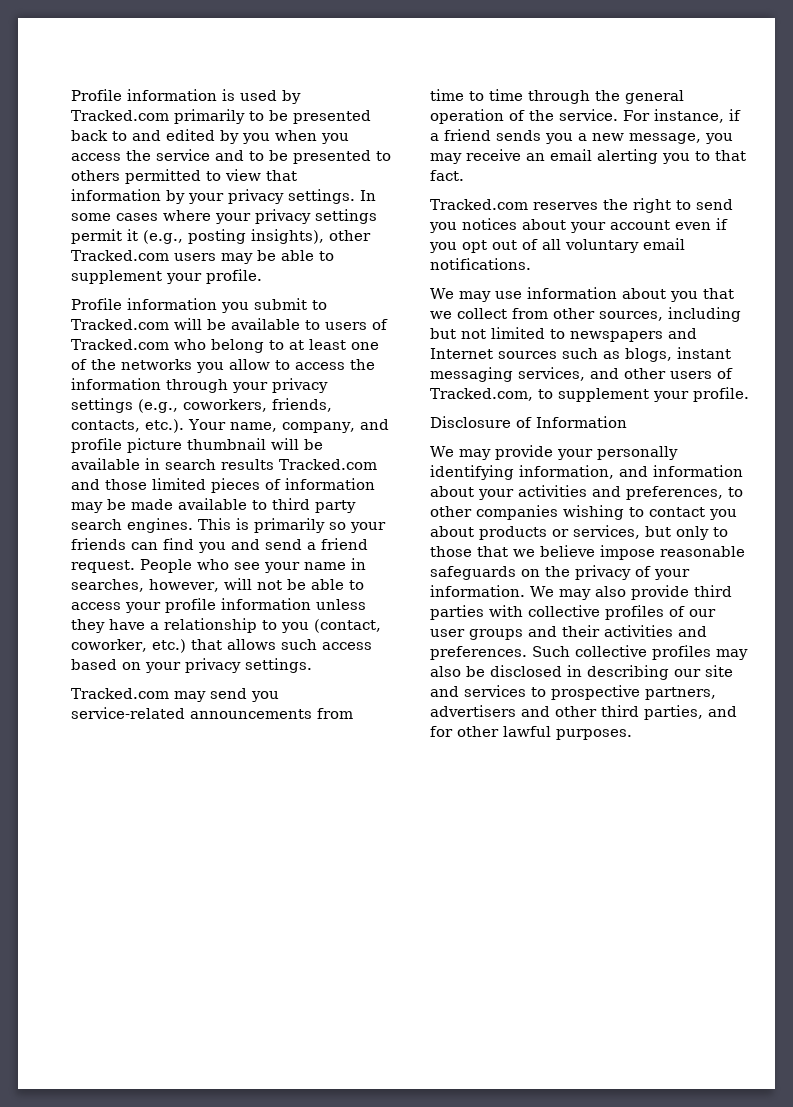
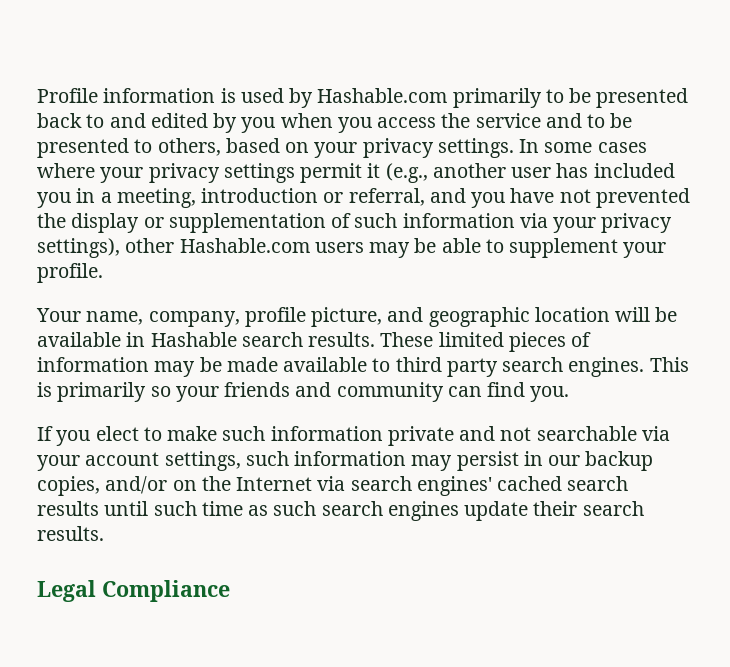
- Profile information is used by Tracked.com primarily to be presented back to and edited by you when you access the service and to be presented to others permitted to view that information by your privacy settings.
+ Profile information is used by Hashable.com primarily to be presented back to and edited by you when you access the service and to be presented to others, based on your privacy settings.
- In some cases where your privacy settings permit it (e.g., posting insights), other Tracked.com users may be able to supplement your profile.
+ In some cases where your privacy settings permit it (e.g., another user has included you in a meeting, introduction or referral, and you have not prevented the display or supplementation of such information via your privacy settings), other Hashable.com users may be able to supplement your profile.
- Profile information you submit to Tracked.com will be available to users of Tracked.com who belong to at least one of the networks you allow to access the information through your privacy settings (e.g., coworkers, friends, contacts, etc.). Your name, company, and profile picture thumbnail will be available in search results Tracked.com and those limited pieces of information may be made available to third party search engines.
+ Your name, company, profile picture, and geographic location will be available in Hashable search results. These limited pieces of information may be made available to third party search engines.
- This is primarily so your friends can find you and send a friend request. People who see your name in searches, however, will not be able to access your profile information unless they have a relationship to you (contact, coworker, etc.) that allows such access based on your privacy settings.
- Tracked.com may send you service-related announcements from time to time through the general operation of the service. For instance, if a friend sends you a new message, you may receive an email alerting you to that fact.
- Tracked.com reserves the right to send you notices about your account even if you opt out of all voluntary email notifications.
- We may use information about you that we collect from other sources, including but not limited to newspapers and Internet sources such as blogs, instant messaging services, and other users of Tracked.com, to supplement your profile.
- Disclosure of Information
- We may provide your personally identifying information, and information about your activities and preferences, to other companies wishing to contact you about products or services, but only to those that we believe impose reasonable safeguards on the privacy of your information. We may also provide third parties with collective profiles of our user groups and their activities and preferences. Such collective profiles may also be disclosed in describing our site and services to prospective partners, advertisers and other third parties, and for other lawful purposes.
+ This is primarily so your friends and community can find you.
+ If you elect to make such information private and not searchable via your account settings, such information may persist in our backup copies, and/or on the Internet via search engines' cached search results until such time as such search engines update their search results.
+ Legal Compliance

